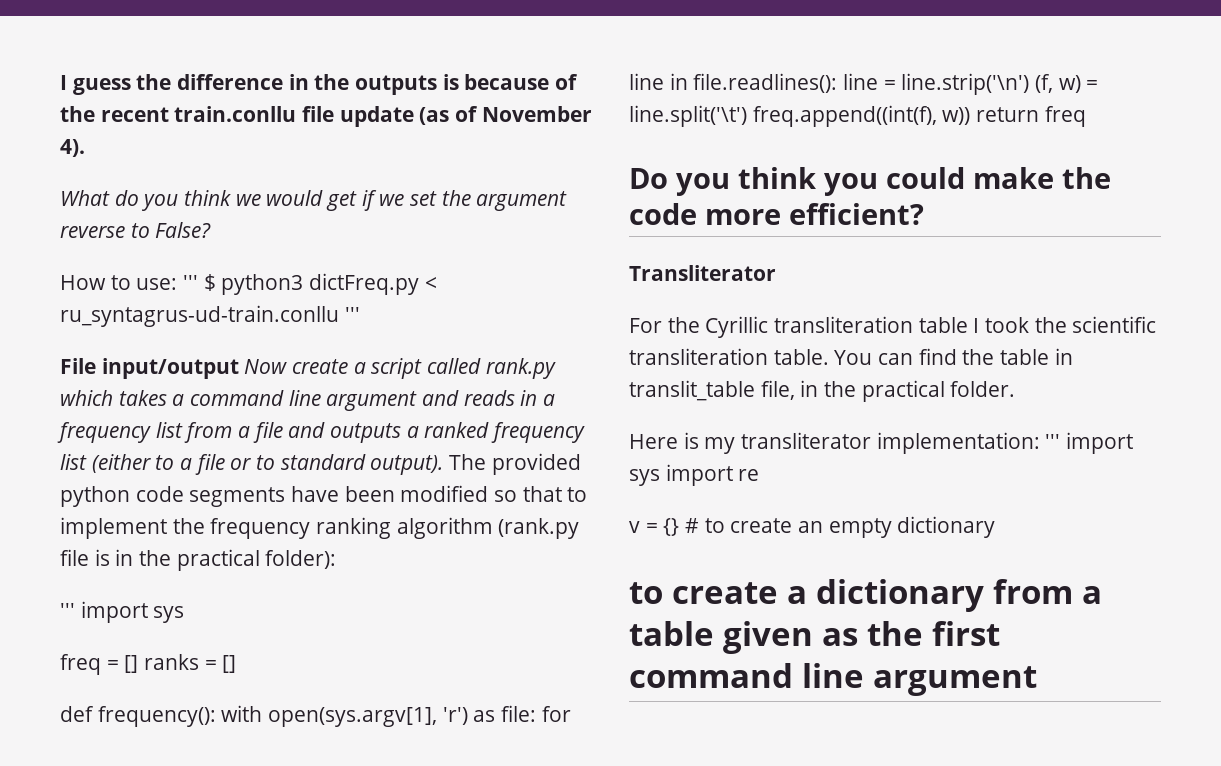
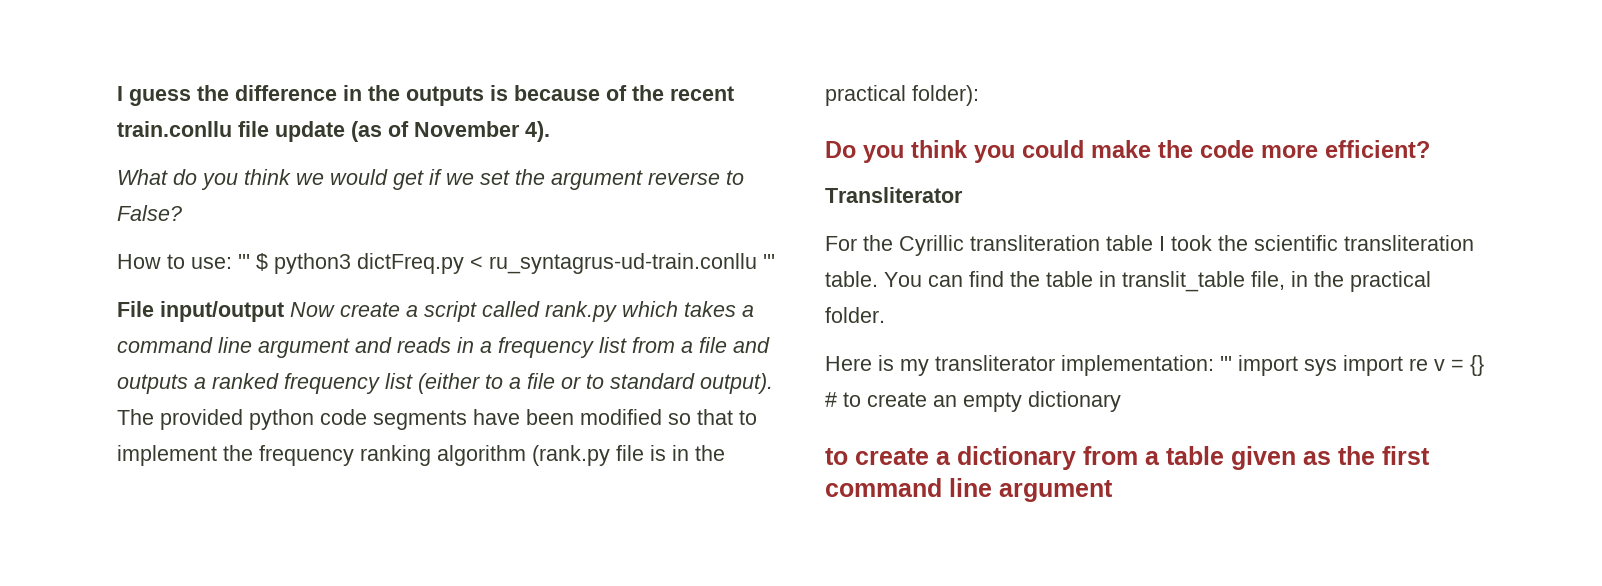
  The provided python code segments have been modified so that to implement the frequency ranking algorithm (rank.py file is in the practical folder):
- ''' import sys
- freq = [] ranks = []
- def frequency(): with open(sys.argv[1], 'r') as file: for line in file.readlines(): line = line.strip('\n') (f, w) = line.split('\t') freq.append((int(f), w)) return freq
- Here is my transliterator implementation: ''' import sys import re
- v = {} # to create an empty dictionary
+ Here is my transliterator implementation: ''' import sys import re v = {} # to create an empty dictionary

